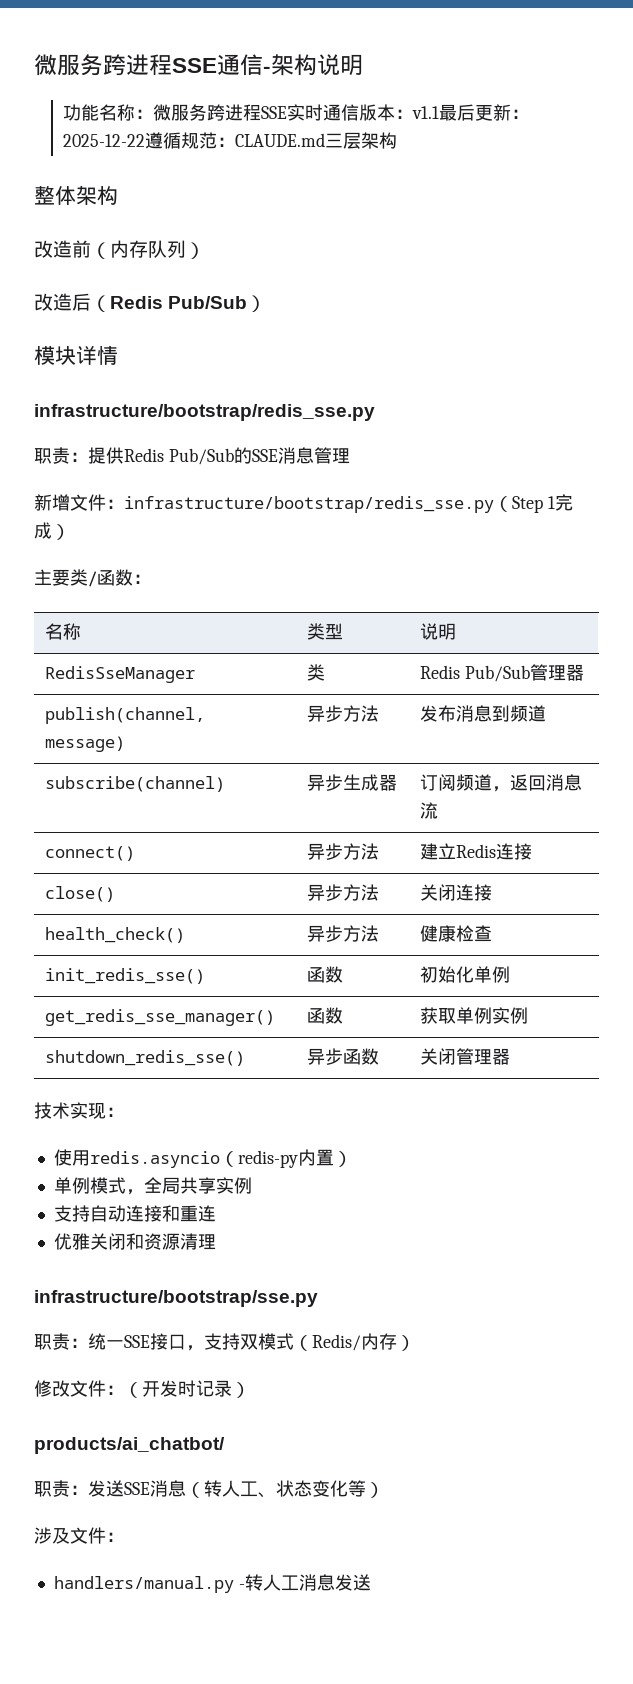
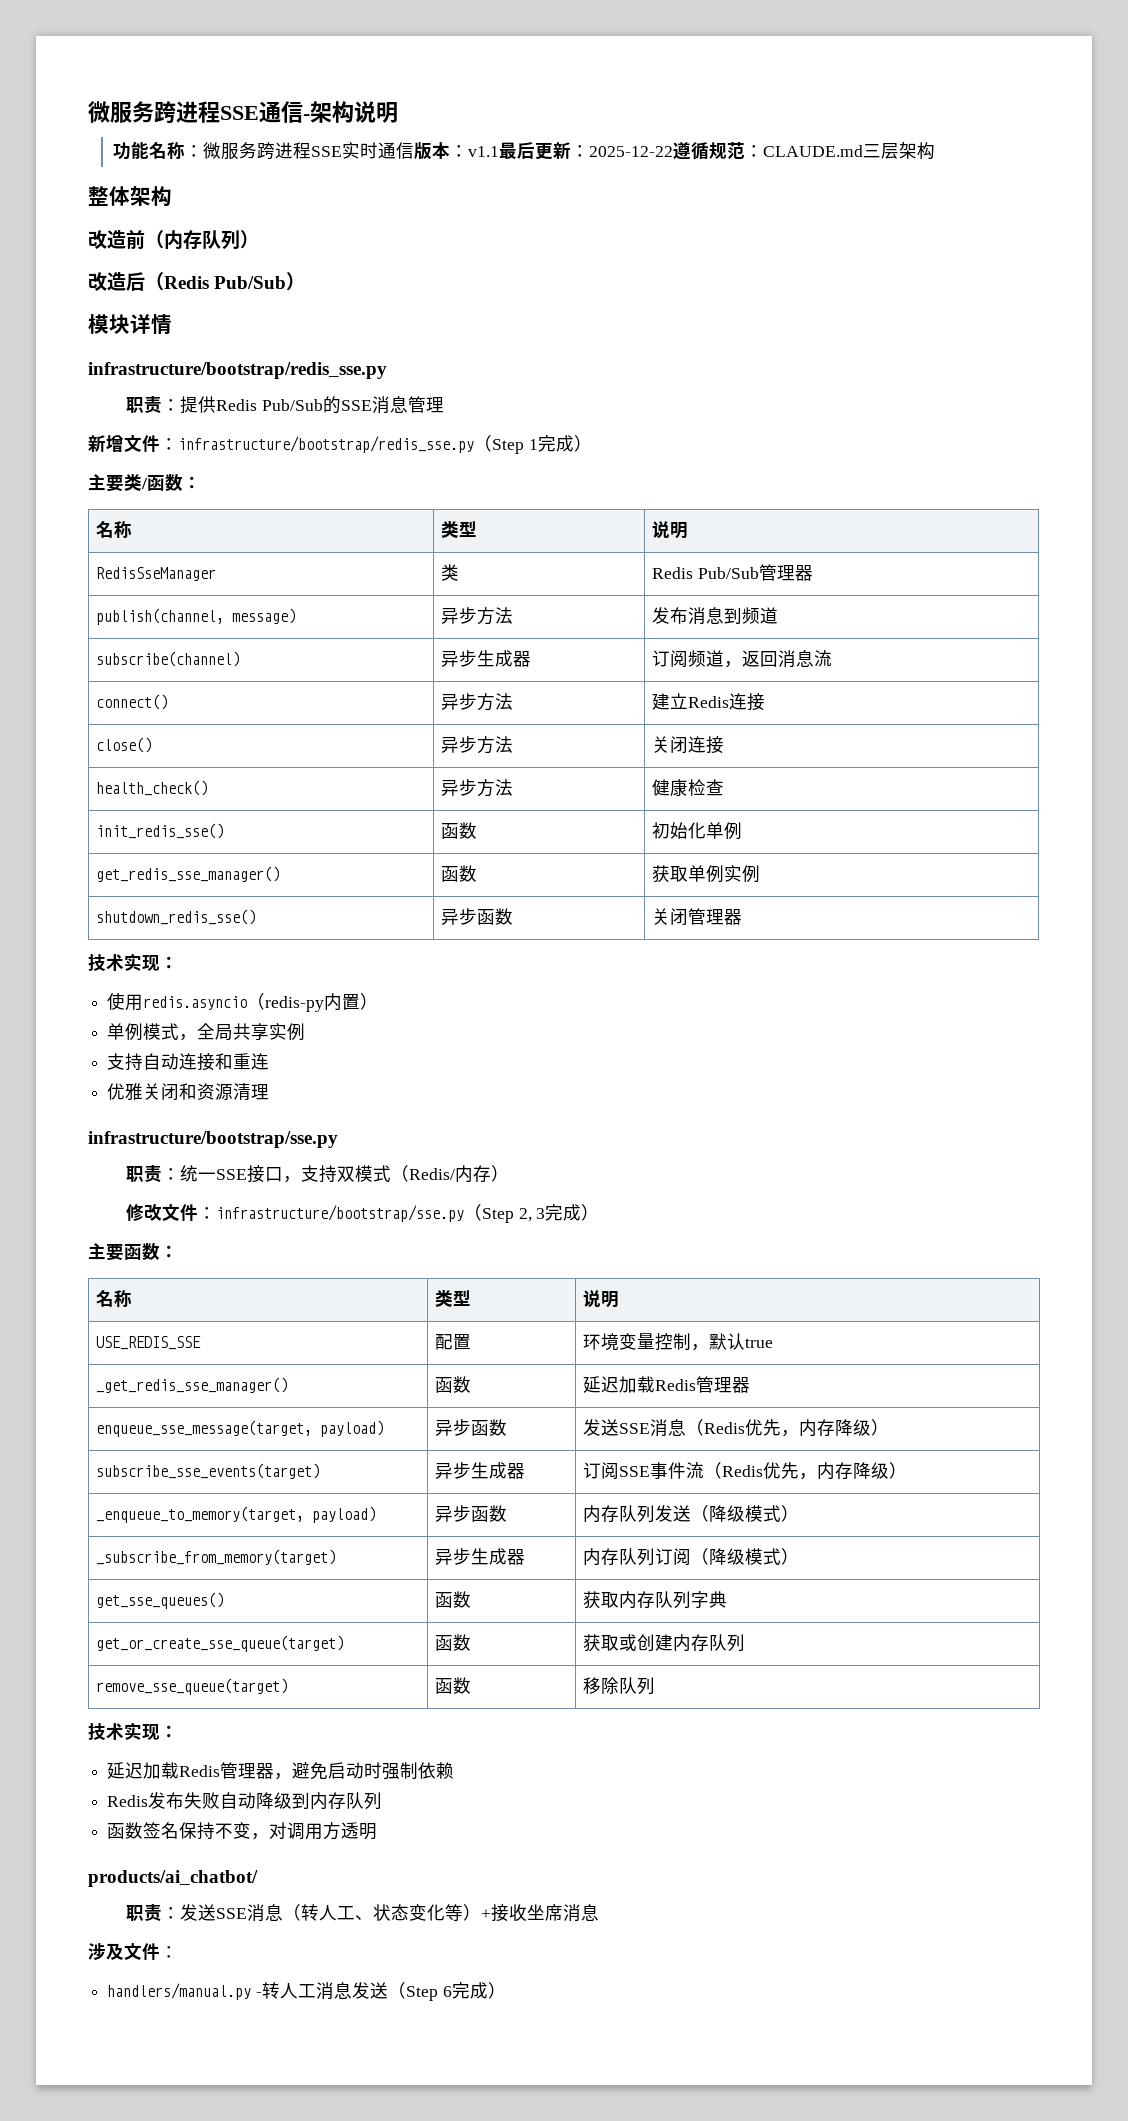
- 修改文件：（开发时记录）
+ 修改文件：infrastructure/bootstrap/sse.py（Step 2, 3完成）
+ 主要函数：
+ 名称 | 类型 | 说明
+ USE_REDIS_SSE | 配置 | 环境变量控制，默认true
+ _get_redis_sse_manager() | 函数 | 延迟加载Redis管理器
+ enqueue_sse_message(target, payload) | 异步函数 | 发送SSE消息（Redis优先，内存降级）
+ subscribe_sse_events(target) | 异步生成器 | 订阅SSE事件流（Redis优先，内存降级）
+ _enqueue_to_memory(target, payload) | 异步函数 | 内存队列发送（降级模式）
+ _subscribe_from_memory(target) | 异步生成器 | 内存队列订阅（降级模式）
+ get_sse_queues() | 函数 | 获取内存队列字典
+ get_or_create_sse_queue(target) | 函数 | 获取或创建内存队列
+ remove_sse_queue(target) | 函数 | 移除队列
+ 技术实现：
+ 延迟加载Redis管理器，避免启动时强制依赖
+ Redis发布失败自动降级到内存队列
+ 函数签名保持不变，对调用方透明
- 职责：发送SSE消息（转人工、状态变化等）
+ 职责：发送SSE消息（转人工、状态变化等）+接收坐席消息
- handlers/manual.py -转人工消息发送
+ handlers/manual.py -转人工消息发送（Step 6完成）

